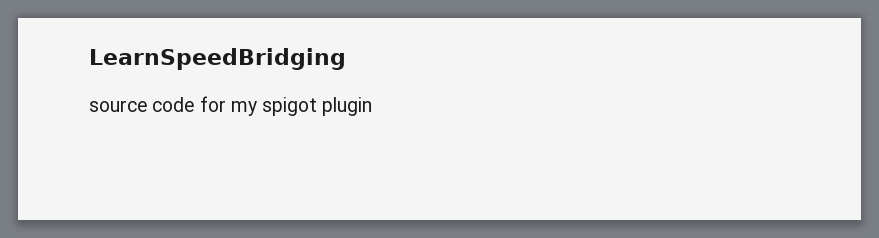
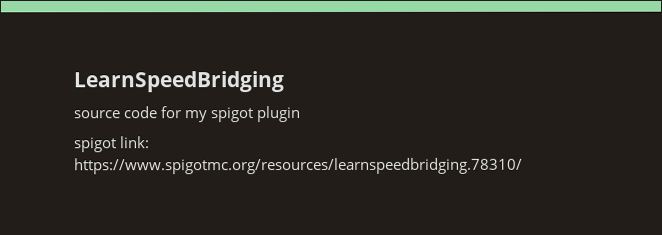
+ spigot link: https://www.spigotmc.org/resources/learnspeedbridging.78310/

